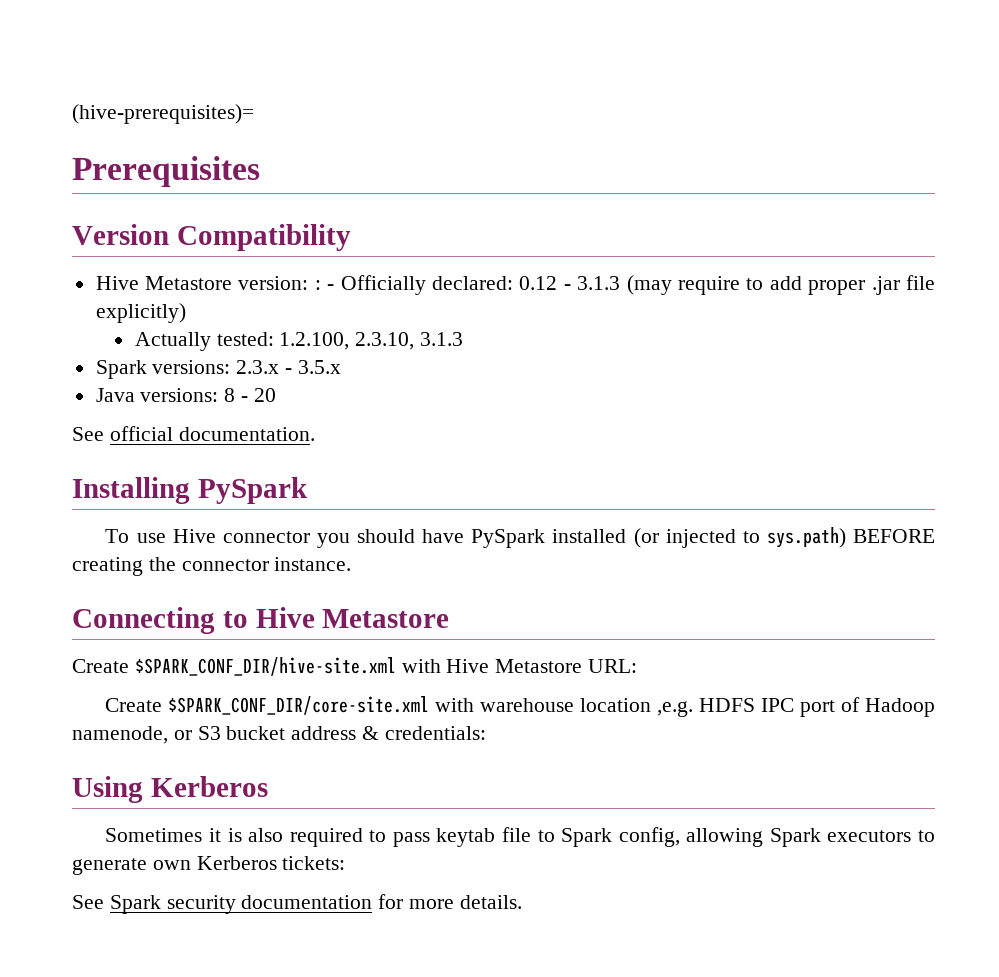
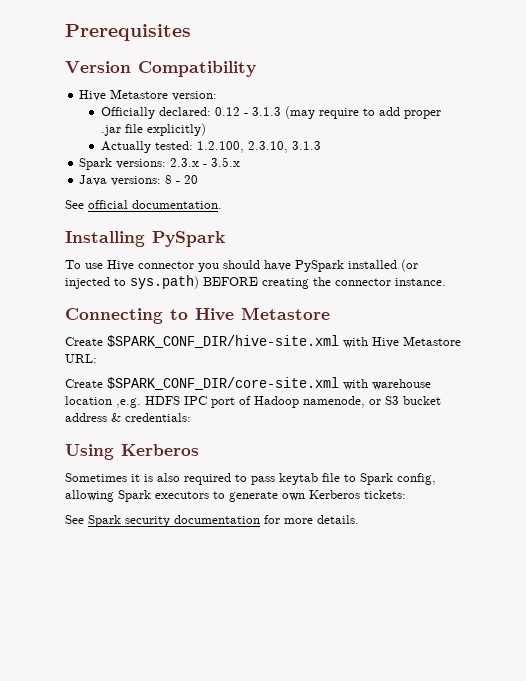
- (hive-prerequisites)=
- Hive Metastore version: : - Officially declared: 0.12 - 3.1.3 (may require to add proper .jar file explicitly)
+ Hive Metastore version:
+ Officially declared: 0.12 - 3.1.3 (may require to add proper .jar file explicitly)

